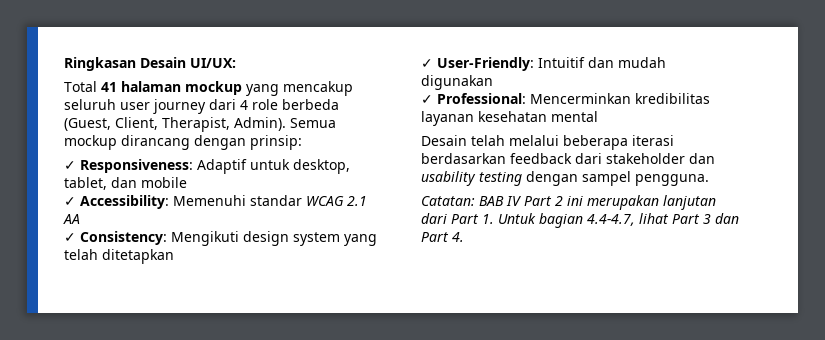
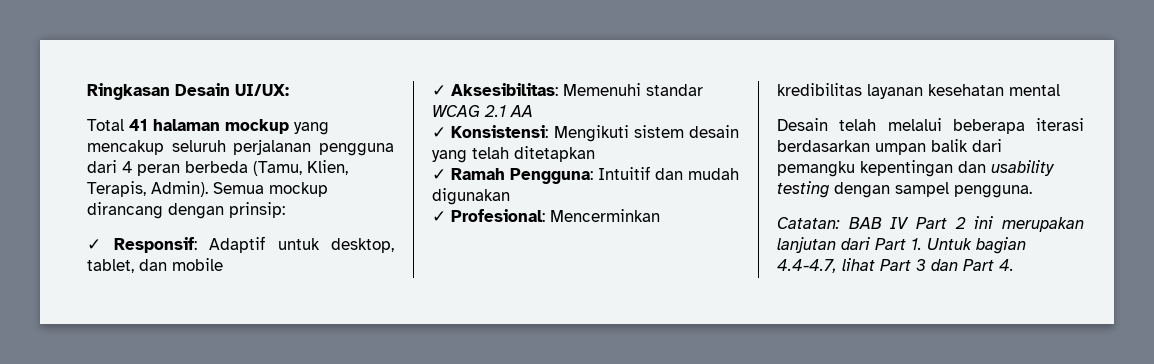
- Total 41 halaman mockup yang mencakup seluruh user journey dari 4 role berbeda (Guest, Client, Therapist, Admin).
+ Total 41 halaman mockup yang mencakup seluruh perjalanan pengguna dari 4 peran berbeda (Tamu, Klien, Terapis, Admin).
- ✓ Responsiveness: Adaptif untuk desktop, tablet, dan mobile
+ ✓ Responsif: Adaptif untuk desktop, tablet, dan mobile
- ✓ Accessibility: Memenuhi standar WCAG 2.1 AA
+ ✓ Aksesibilitas: Memenuhi standar WCAG 2.1 AA
- ✓ Consistency: Mengikuti design system yang telah ditetapkan
+ ✓ Konsistensi: Mengikuti sistem desain yang telah ditetapkan
- ✓ User-Friendly: Intuitif dan mudah digunakan
+ ✓ Ramah Pengguna: Intuitif dan mudah digunakan
- ✓ Professional: Mencerminkan kredibilitas layanan kesehatan mental
+ ✓ Profesional: Mencerminkan kredibilitas layanan kesehatan mental
- Desain telah melalui beberapa iterasi berdasarkan feedback dari stakeholder dan usability testing dengan sampel pengguna.
+ Desain telah melalui beberapa iterasi berdasarkan umpan balik dari pemangku kepentingan dan usability testing dengan sampel pengguna.

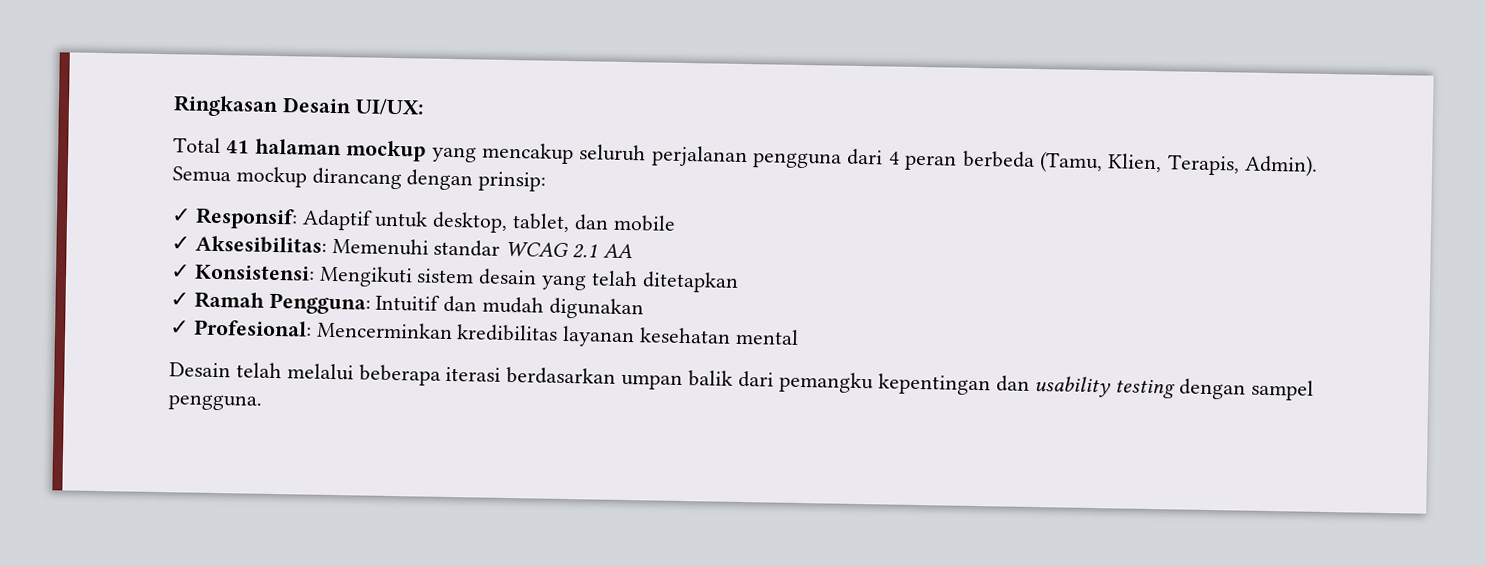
- Catatan: BAB IV Part 2 ini merupakan lanjutan dari Part 1. Untuk bagian 4.4-4.7, lihat Part 3 dan Part 4.

